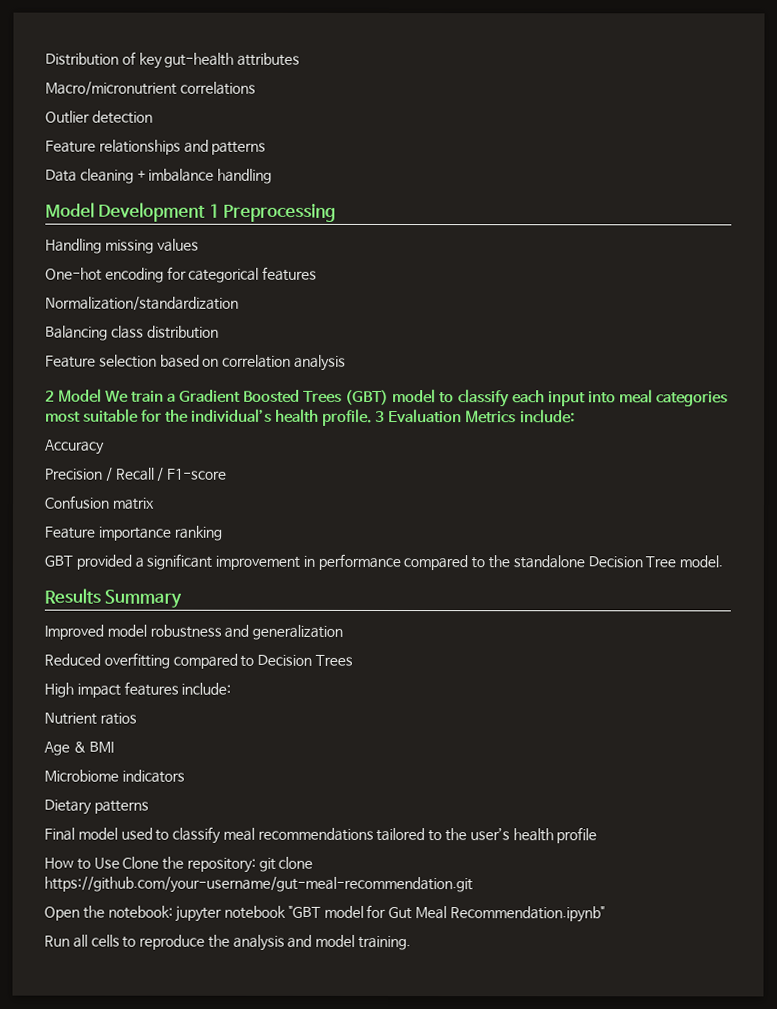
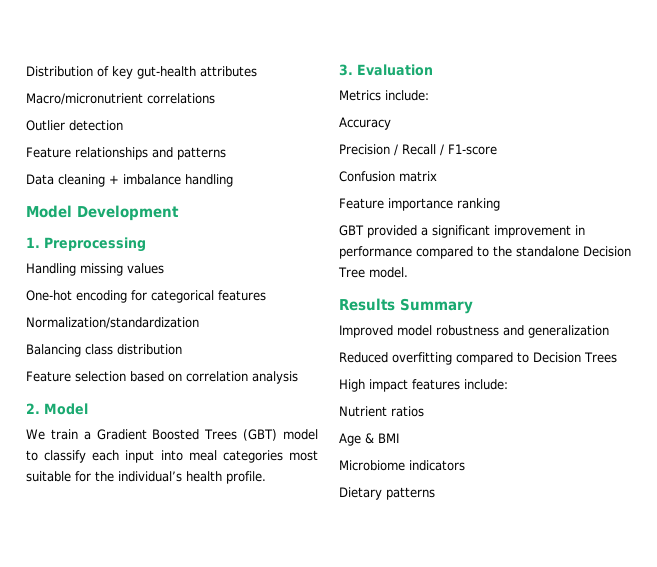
- Model Development 1 Preprocessing
+ Model Development
+ 1. Preprocessing
- 2 Model We train a Gradient Boosted Trees (GBT) model to classify each input into meal categories most suitable for the individual’s health profile. 3 Evaluation Metrics include:
+ 2. Model
+ We train a Gradient Boosted Trees (GBT) model to classify each input into meal categories most suitable for the individual’s health profile.
+ 3. Evaluation
+ Metrics include:
- Final model used to classify meal recommendations tailored to the user’s health profile
- How to Use Clone the repository: git clone https://github.com/your-username/gut-meal-recommendation.git
- Open the notebook: jupyter notebook "GBT model for Gut Meal Recommendation.ipynb"
- Run all cells to reproduce the analysis and model training.

